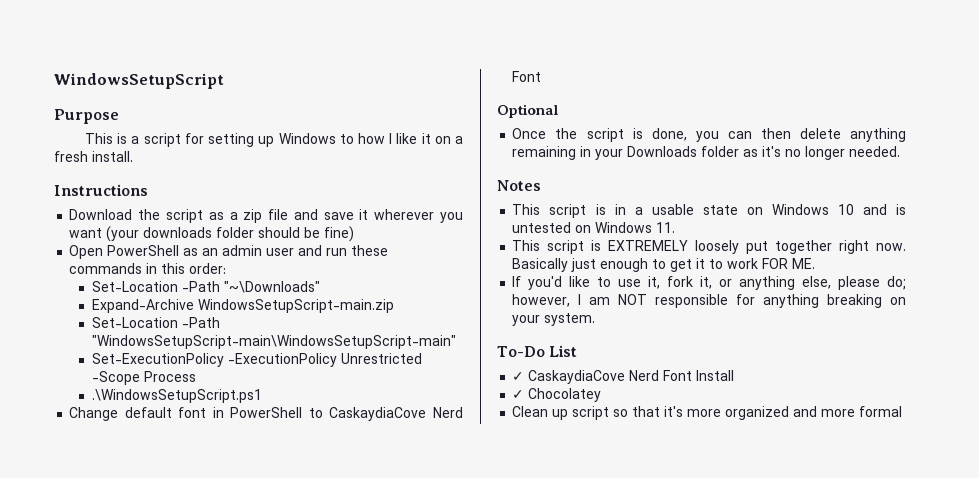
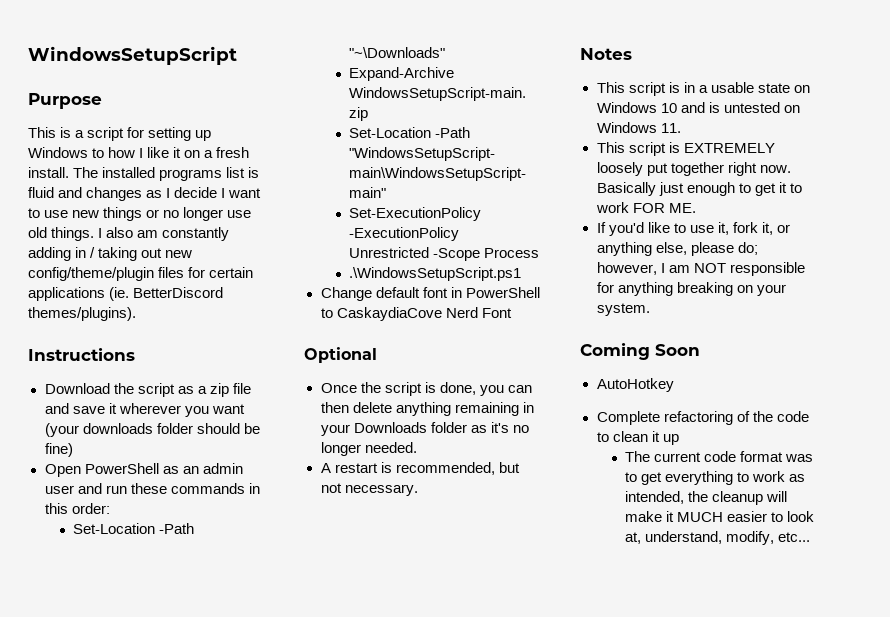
+ The installed programs list is fluid and changes as I decide I want to use new things or no longer use old things. I also am constantly adding in / taking out new config/theme/plugin files for certain applications (ie. BetterDiscord themes/plugins).
+ A restart is recommended, but not necessary.
- To-Do List
- ✓ CaskaydiaCove Nerd Font Install
- ✓ Chocolatey
- Clean up script so that it's more organized and more formal
+ Coming Soon
+ AutoHotkey
+ Complete refactoring of the code to clean it up
+ The current code format was to get everything to work as intended, the cleanup will make it MUCH easier to look at, understand, modify, etc...

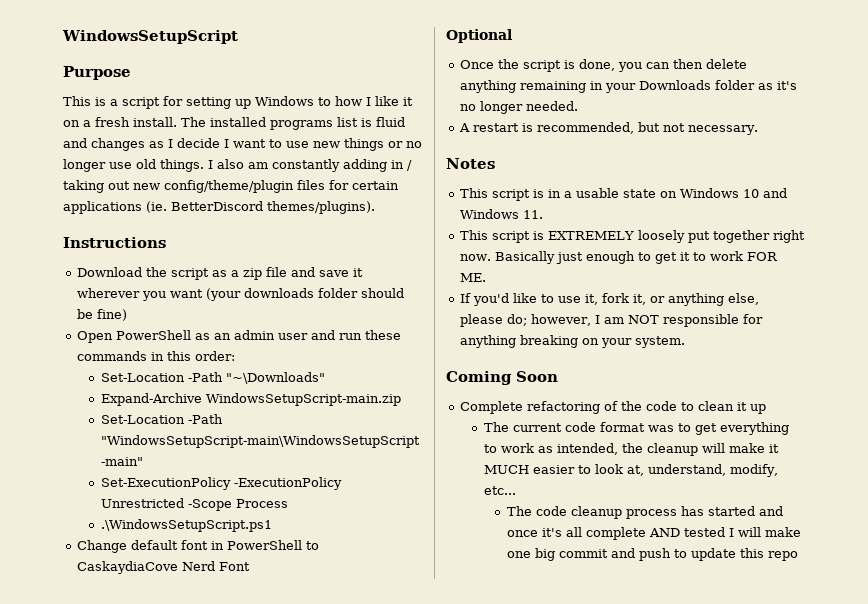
- This script is in a usable state on Windows 10 and is untested on Windows 11.
+ This script is in a usable state on Windows 10 and Windows 11.
- AutoHotkey
+ The code cleanup process has started and once it's all complete AND tested I will make one big commit and push to update this repo

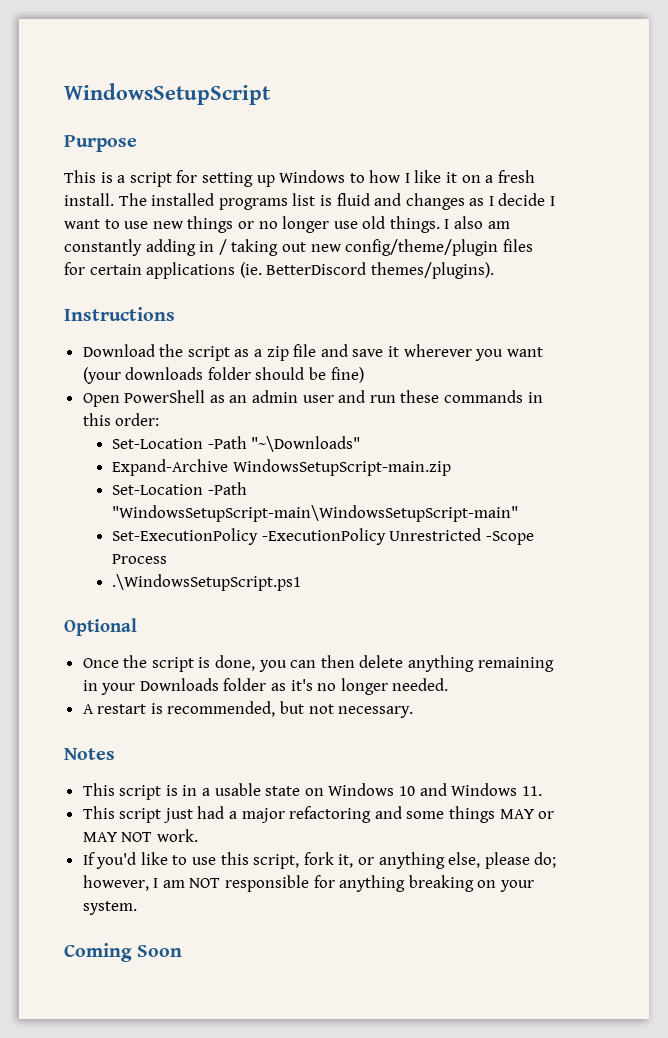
- Change default font in PowerShell to CaskaydiaCove Nerd Font
- This script is EXTREMELY loosely put together right now. Basically just enough to get it to work FOR ME.
+ This script just had a major refactoring and some things MAY or MAY NOT work.
- If you'd like to use it, fork it, or anything else, please do; however, I am NOT responsible for anything breaking on your system.
+ If you'd like to use this script, fork it, or anything else, please do; however, I am NOT responsible for anything breaking on your system.
- Complete refactoring of the code to clean it up
- The current code format was to get everything to work as intended, the cleanup will make it MUCH easier to look at, understand, modify, etc...
- The code cleanup process has started and once it's all complete AND tested I will make one big commit and push to update this repo

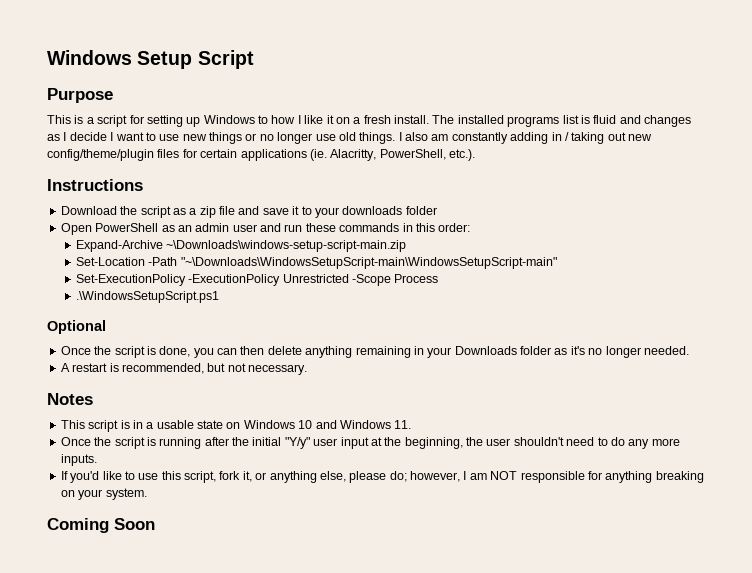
- WindowsSetupScript
+ Windows Setup Script
- I also am constantly adding in / taking out new config/theme/plugin files for certain applications (ie. BetterDiscord themes/plugins).
+ I also am constantly adding in / taking out new config/theme/plugin files for certain applications (ie. Alacritty, PowerShell, etc.).
- Download the script as a zip file and save it wherever you want (your downloads folder should be fine)
+ Download the script as a zip file and save it to your downloads folder
- Set-Location -Path "~\Downloads"
- Expand-Archive WindowsSetupScript-main.zip
- Set-Location -Path "WindowsSetupScript-main\WindowsSetupScript-main"
+ Expand-Archive ~\Downloads\windows-setup-script-main.zip
+ Set-Location -Path "~\Downloads\WindowsSetupScript-main\WindowsSetupScript-main"
- This script just had a major refactoring and some things MAY or MAY NOT work.
+ Once the script is running after the initial "Y/y" user input at the beginning, the user shouldn't need to do any more inputs.

